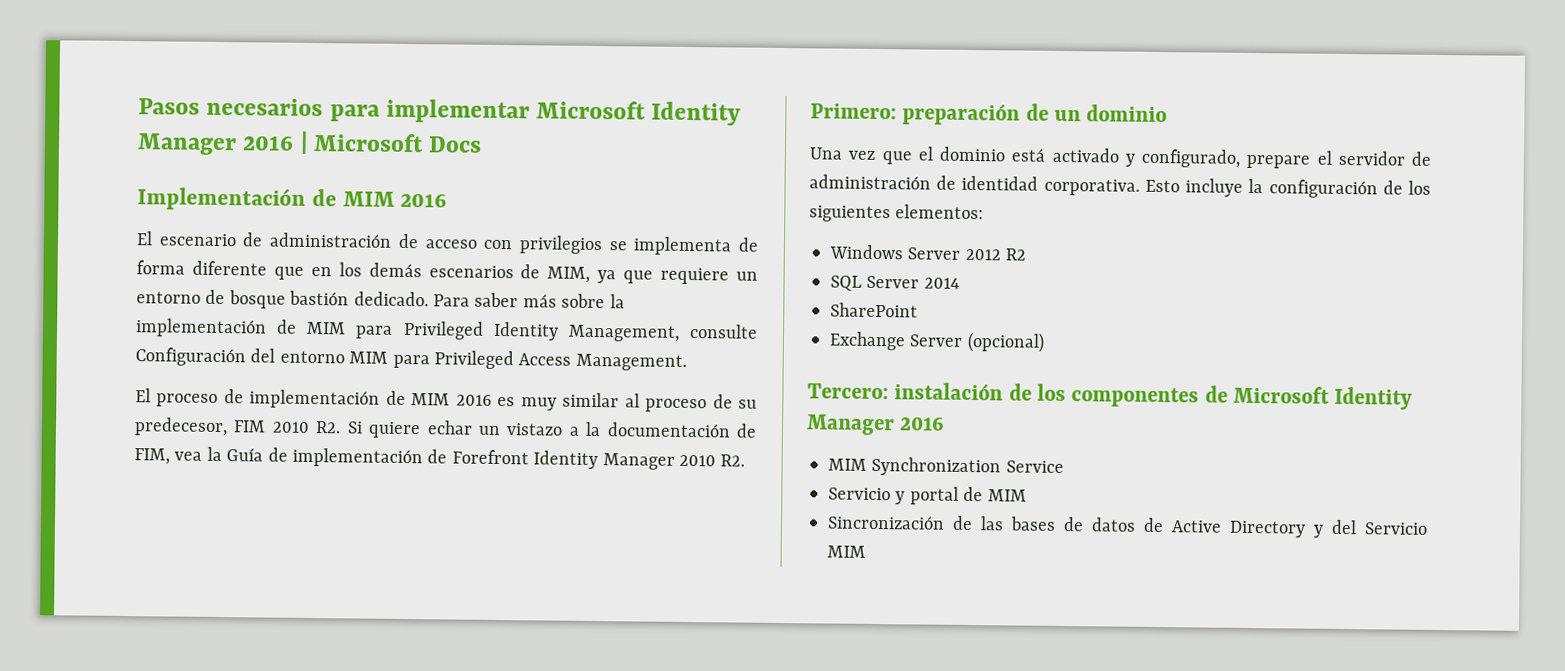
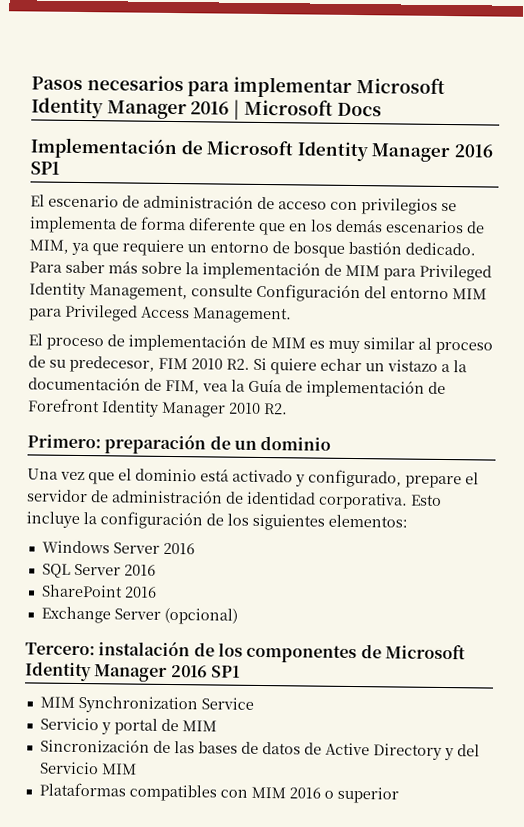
- Implementación de MIM 2016
+ Implementación de Microsoft Identity Manager 2016 SP1
- El proceso de implementación de MIM 2016 es muy similar al proceso de su predecesor, FIM 2010 R2. Si quiere echar un vistazo a la documentación de FIM, vea la Guía de implementación de Forefront Identity Manager 2010 R2.
+ El proceso de implementación de MIM es muy similar al proceso de su predecesor, FIM 2010 R2. Si quiere echar un vistazo a la documentación de FIM, vea la Guía de implementación de Forefront Identity Manager 2010 R2.
- Windows Server 2012 R2
+ Windows Server 2016
- SQL Server 2014
+ SQL Server 2016
- SharePoint
+ SharePoint 2016
- Tercero: instalación de los componentes de Microsoft Identity Manager 2016
+ Tercero: instalación de los componentes de Microsoft Identity Manager 2016 SP1
+ Plataformas compatibles con MIM 2016 o superior

